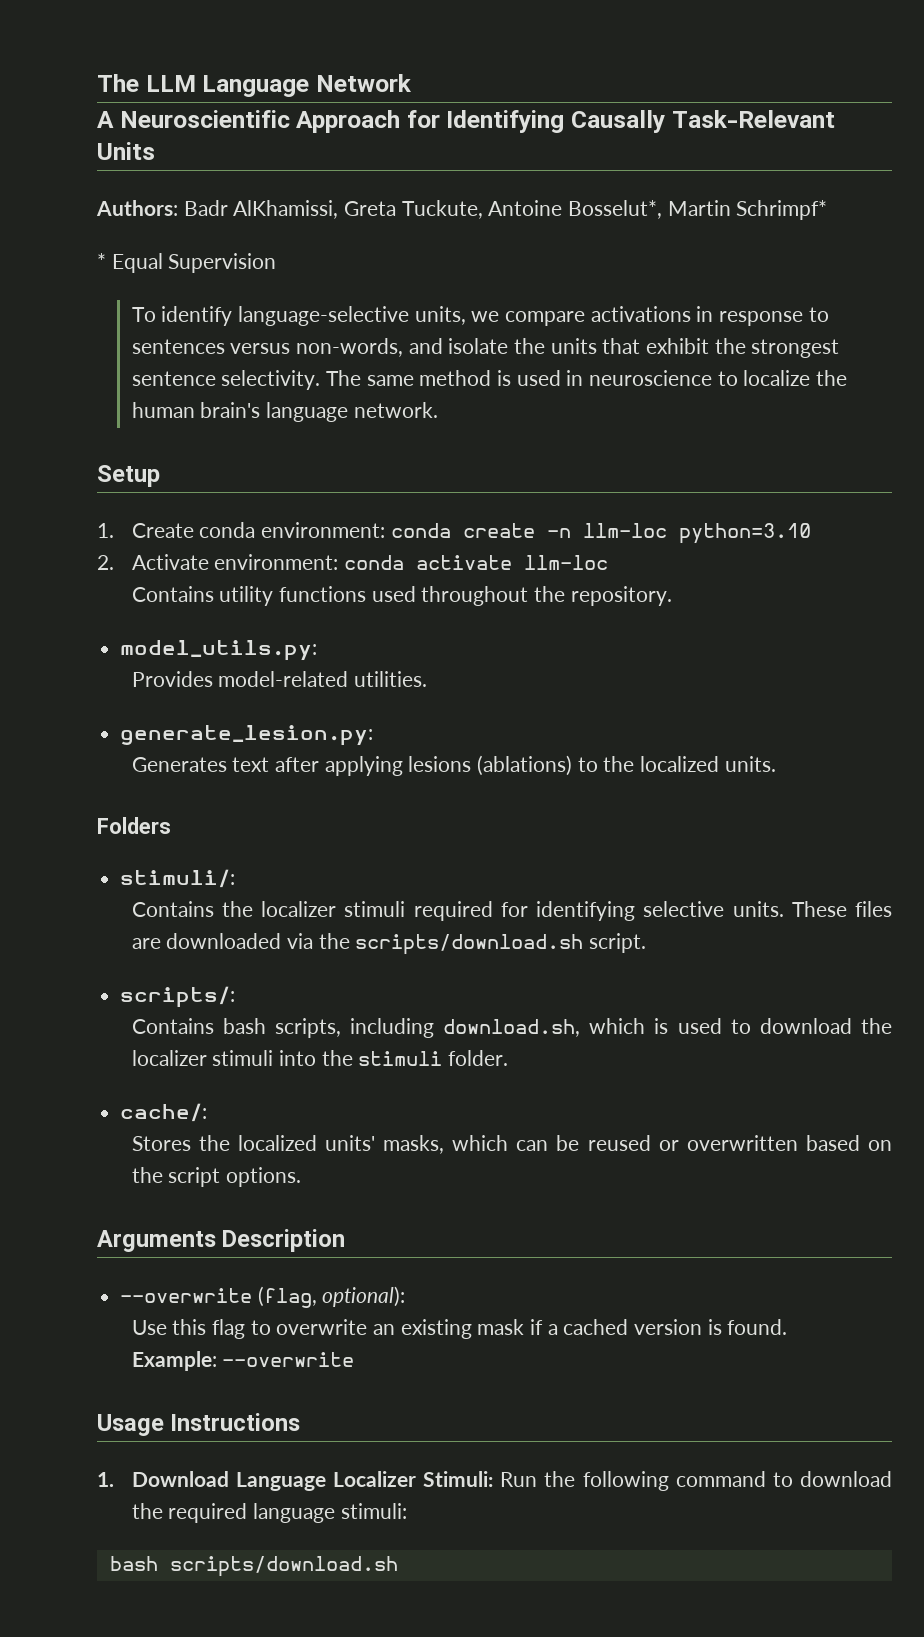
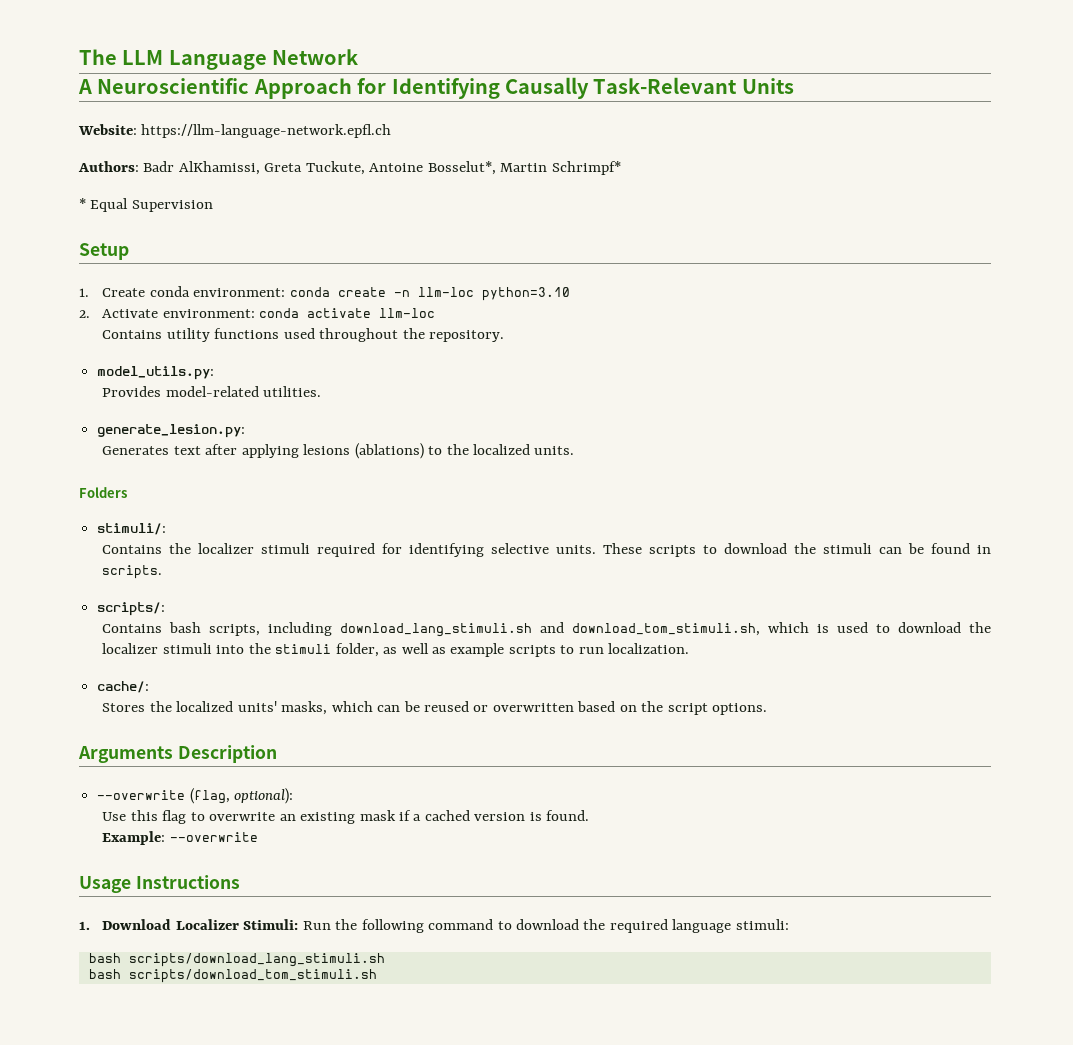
+ Website: https://llm-language-network.epfl.ch
- To identify language-selective units, we compare activations in response to sentences versus non-words, and isolate the units that exhibit the strongest sentence selectivity. The same method is used in neuroscience to localize the human brain's language network.
- These files are downloaded via the scripts/download.sh script.
+ These scripts to download the stimuli can be found in scripts.
- Contains bash scripts, including download.sh, which is used to download the localizer stimuli into the stimuli folder.
+ Contains bash scripts, including download_lang_stimuli.sh and download_tom_stimuli.sh, which is used to download the localizer stimuli into the stimuli folder, as well as example scripts to run localization.
- 1. Download Language Localizer Stimuli: Run the following command to download the required language stimuli:
+ 1. Download Localizer Stimuli: Run the following command to download the required language stimuli:
- bash scripts/download.sh
+ bash scripts/download_lang_stimuli.sh
+ bash scripts/download_tom_stimuli.sh

